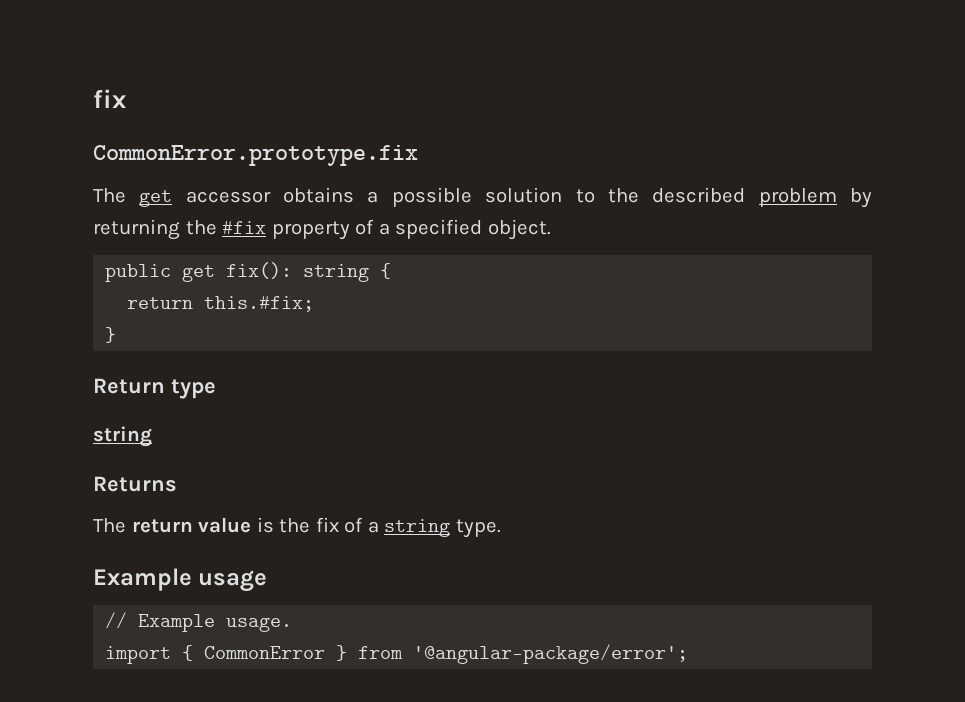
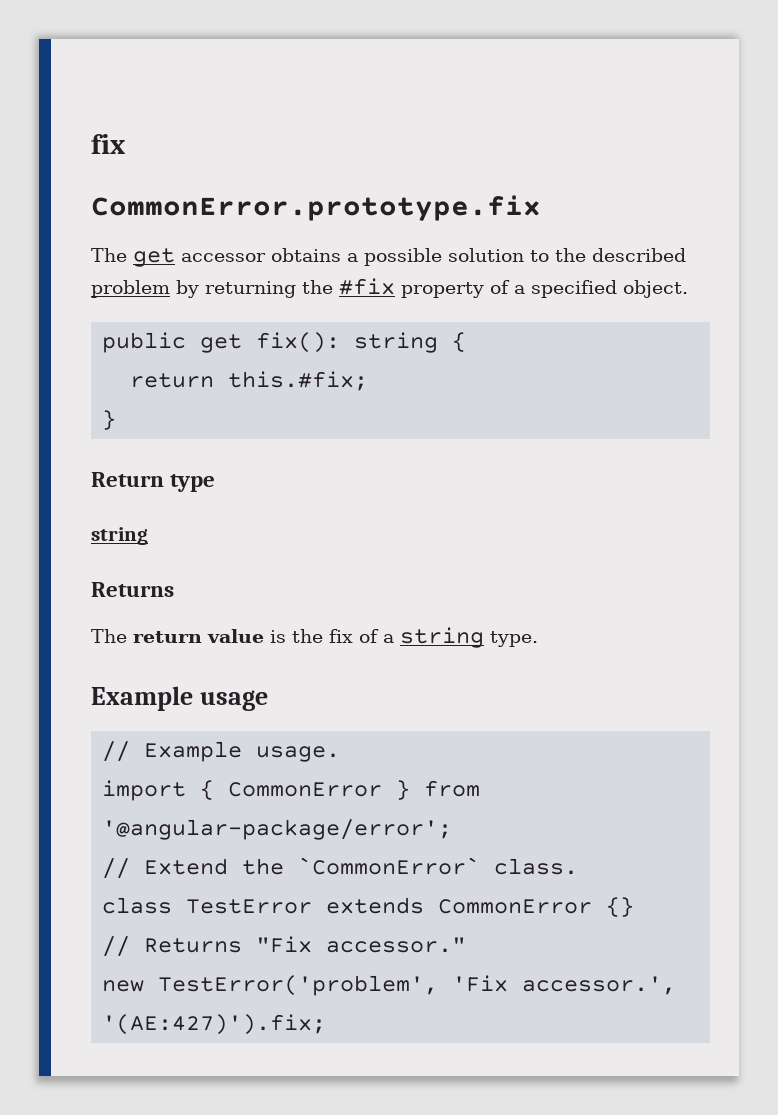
+ // Extend the `CommonError` class.
+ class TestError extends CommonError {}
+ // Returns "Fix accessor."
+ new TestError('problem', 'Fix accessor.', '(AE:427)').fix;

